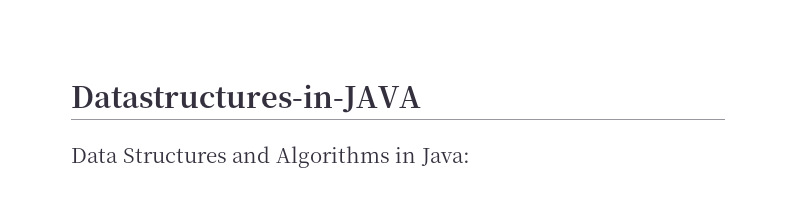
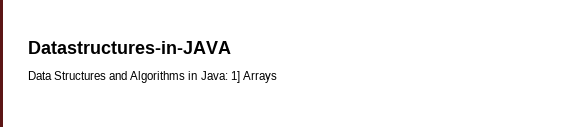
- Data Structures and Algorithms in Java:
+ Data Structures and Algorithms in Java: 1] Arrays

